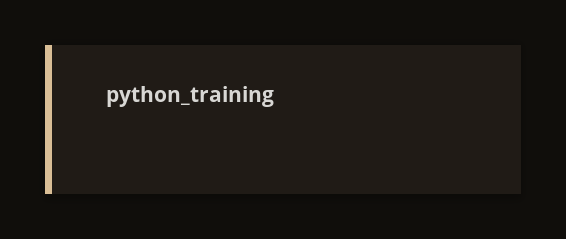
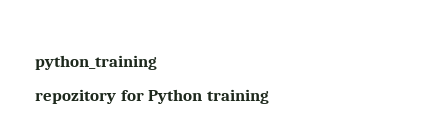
+ repozitory for Python training

